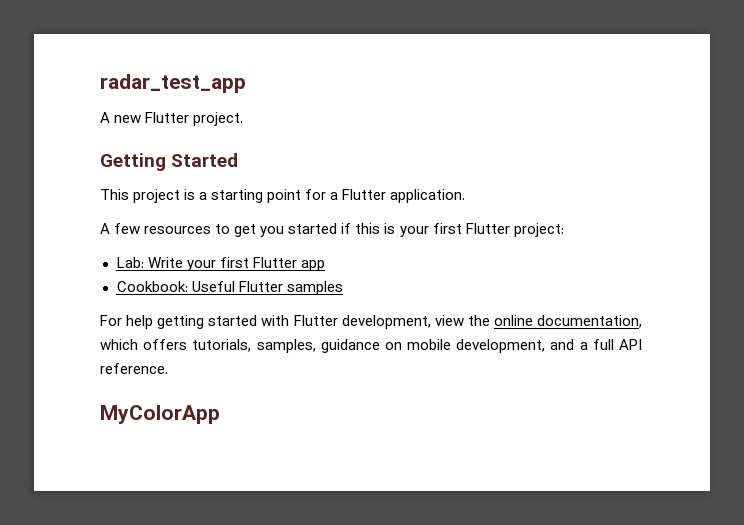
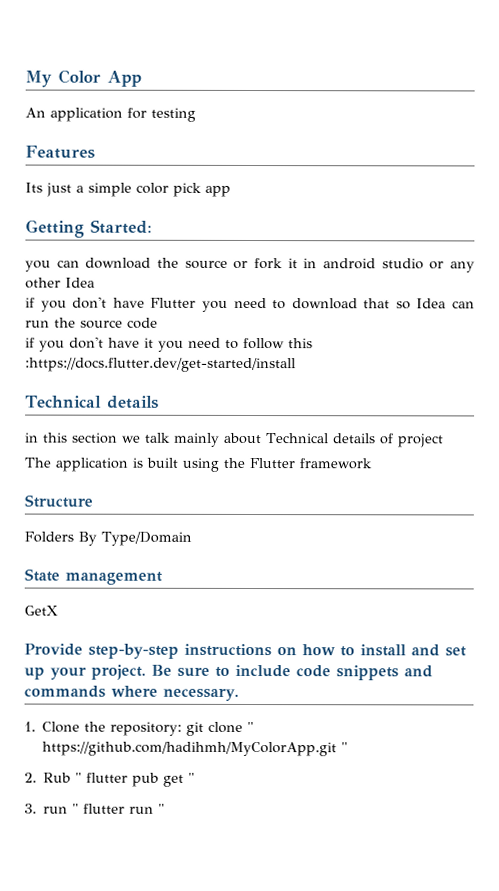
- radar_test_app
- A new Flutter project.
- Getting Started
- This project is a starting point for a Flutter application.
- A few resources to get you started if this is your first Flutter project:
- Lab: Write your first Flutter app
- Cookbook: Useful Flutter samples
- For help getting started with Flutter development, view the online documentation, which offers tutorials, samples, guidance on mobile development, and a full API reference.
- MyColorApp
+ My Color App
+ An application for testing
+ Features
+ Its just a simple color pick app
+ Getting Started:
+ you can download the source or fork it in android studio or any other Idea
+ if you don't have Flutter you need to download that so Idea can run the source code
+ if you don't have it you need to follow this :https://docs.flutter.dev/get-started/install
+ Technical details
+ in this section we talk mainly about Technical details of project
+ The application is built using the Flutter framework
+ Structure
+ Folders By Type/Domain
+ State management
+ GetX
+ Provide step-by-step instructions on how to install and set up your project. Be sure to include code snippets and commands where necessary.
+ 1. Clone the repository: git clone " https://github.com/hadihmh/MyColorApp.git "
+ 2. Rub " flutter pub get "
+ 3. run " flutter run "

